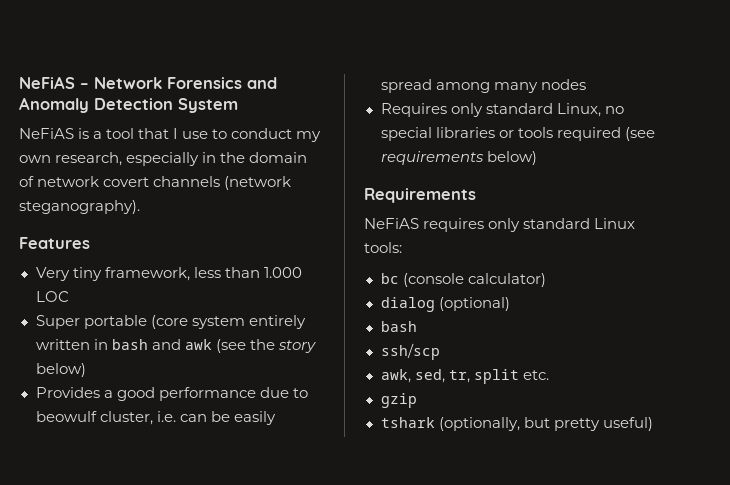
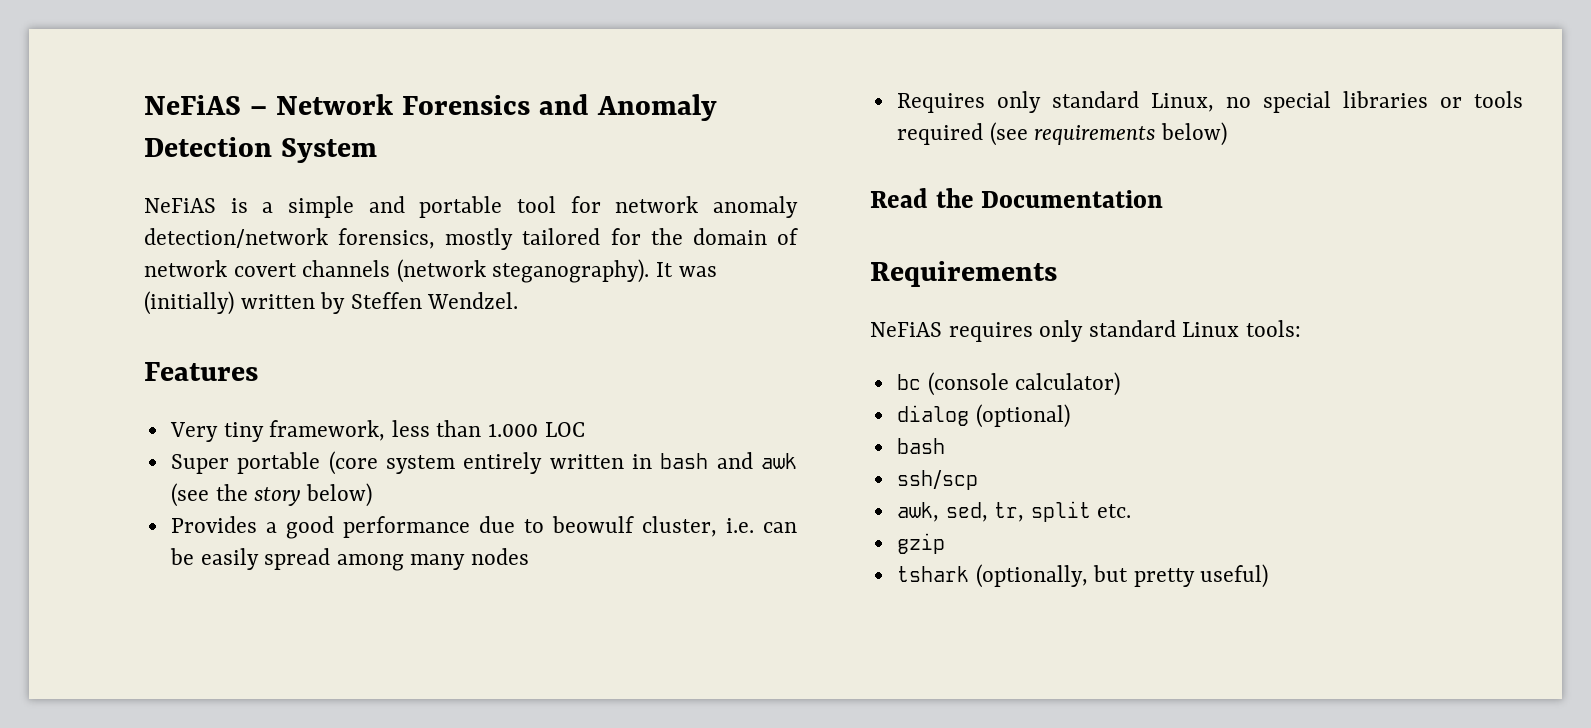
- NeFiAS is a tool that I use to conduct my own research, especially in the domain of network covert channels (network steganography).
+ NeFiAS is a simple and portable tool for network anomaly detection/network forensics, mostly tailored for the domain of network covert channels (network steganography). It was (initially) written by Steffen Wendzel.
+ Read the Documentation

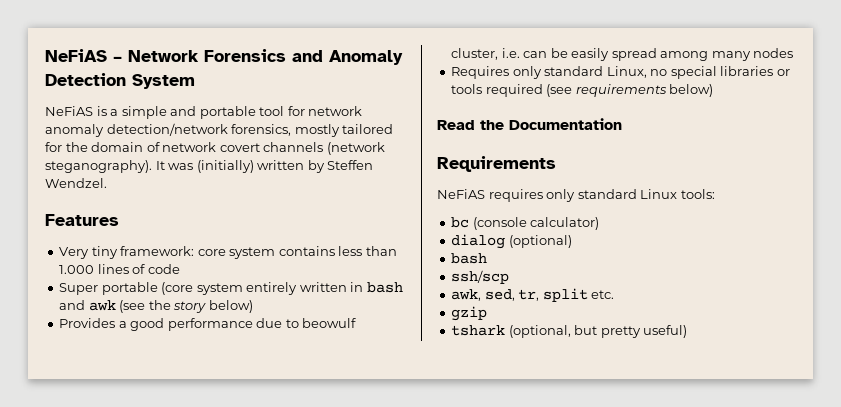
- Very tiny framework, less than 1.000 LOC
+ Very tiny framework: core system contains less than 1.000 lines of code
- tshark (optionally, but pretty useful)
+ tshark (optional, but pretty useful)

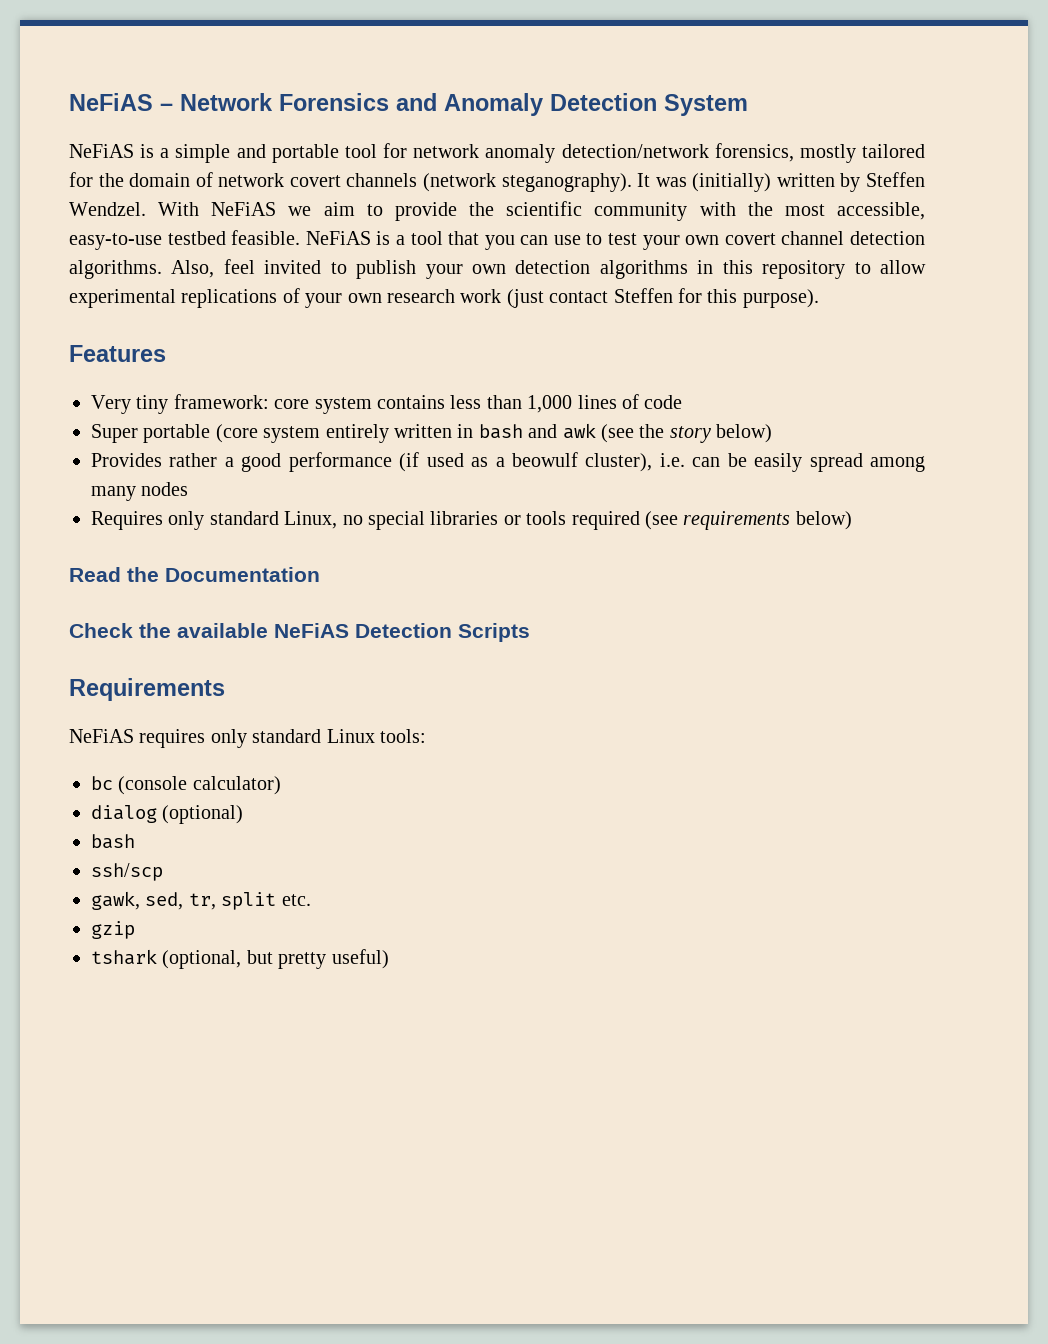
+ With NeFiAS we aim to provide the scientific community with the most accessible, easy-to-use testbed feasible. NeFiAS is a tool that you can use to test your own covert channel detection algorithms. Also, feel invited to publish your own detection algorithms in this repository to allow experimental replications of your own research work (just contact Steffen for this purpose).
- Very tiny framework: core system contains less than 1.000 lines of code
+ Very tiny framework: core system contains less than 1,000 lines of code
- Provides a good performance due to beowulf cluster, i.e. can be easily spread among many nodes
+ Provides rather a good performance (if used as a beowulf cluster), i.e. can be easily spread among many nodes
+ Check the available NeFiAS Detection Scripts
- awk, sed, tr, split etc.
+ gawk, sed, tr, split etc.

